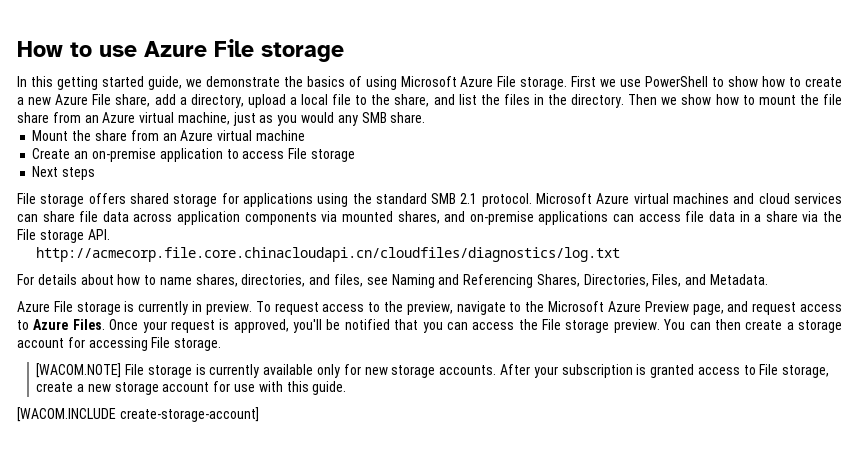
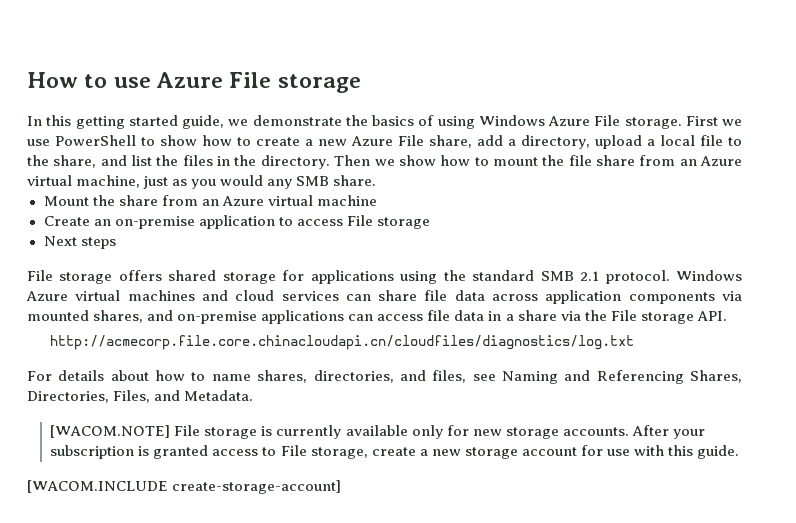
- In this getting started guide, we demonstrate the basics of using Microsoft Azure File storage.
+ In this getting started guide, we demonstrate the basics of using Windows Azure File storage.
- Microsoft Azure virtual machines and cloud services can share file data across application components via mounted shares, and on-premise applications can access file data in a share via the File storage API.
+ Windows Azure virtual machines and cloud services can share file data across application components via mounted shares, and on-premise applications can access file data in a share via the File storage API.
- Azure File storage is currently in preview. To request access to the preview, navigate to the Microsoft Azure Preview page, and request access to Azure Files. Once your request is approved, you'll be notified that you can access the File storage preview. You can then create a storage account for accessing File storage.

